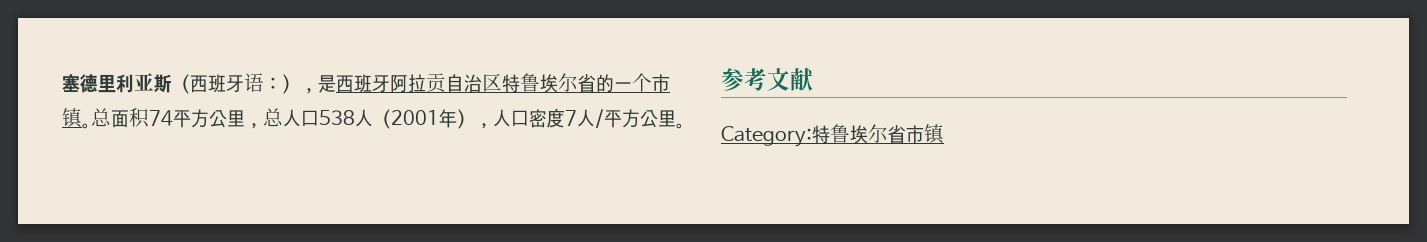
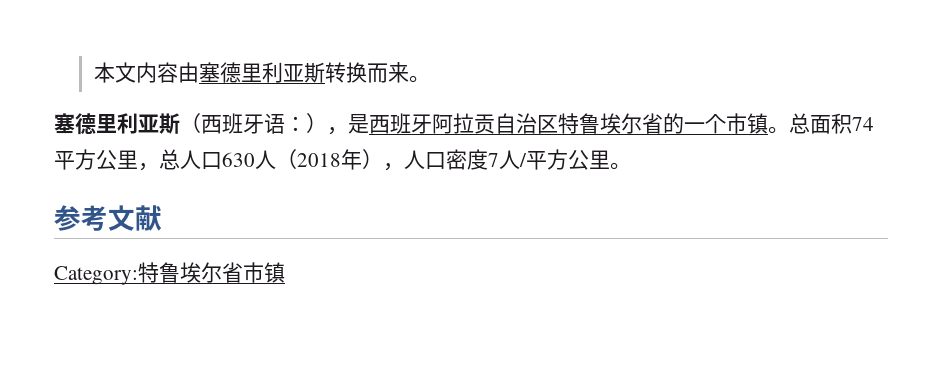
+ 本文内容由塞德里利亚斯转换而来。
- 总面积74平方公里，总人口538人（2001年），人口密度7人/平方公里。
+ 总面积74平方公里，总人口630人（2018年），人口密度7人/平方公里。

